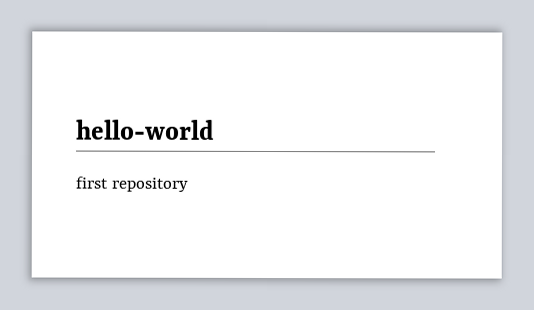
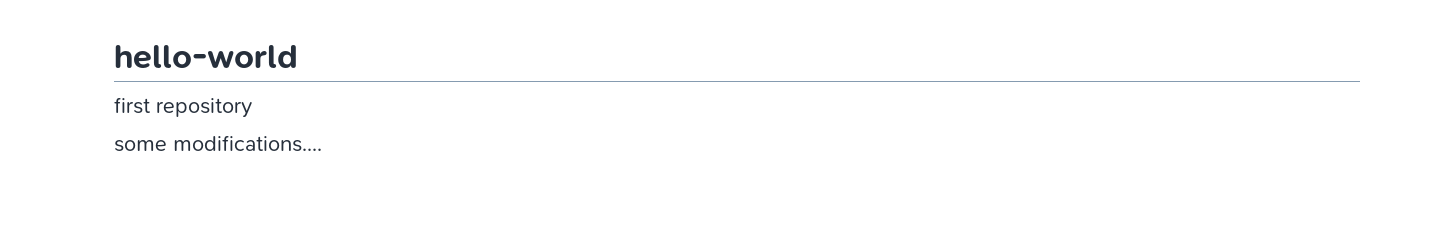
+ some modifications....

